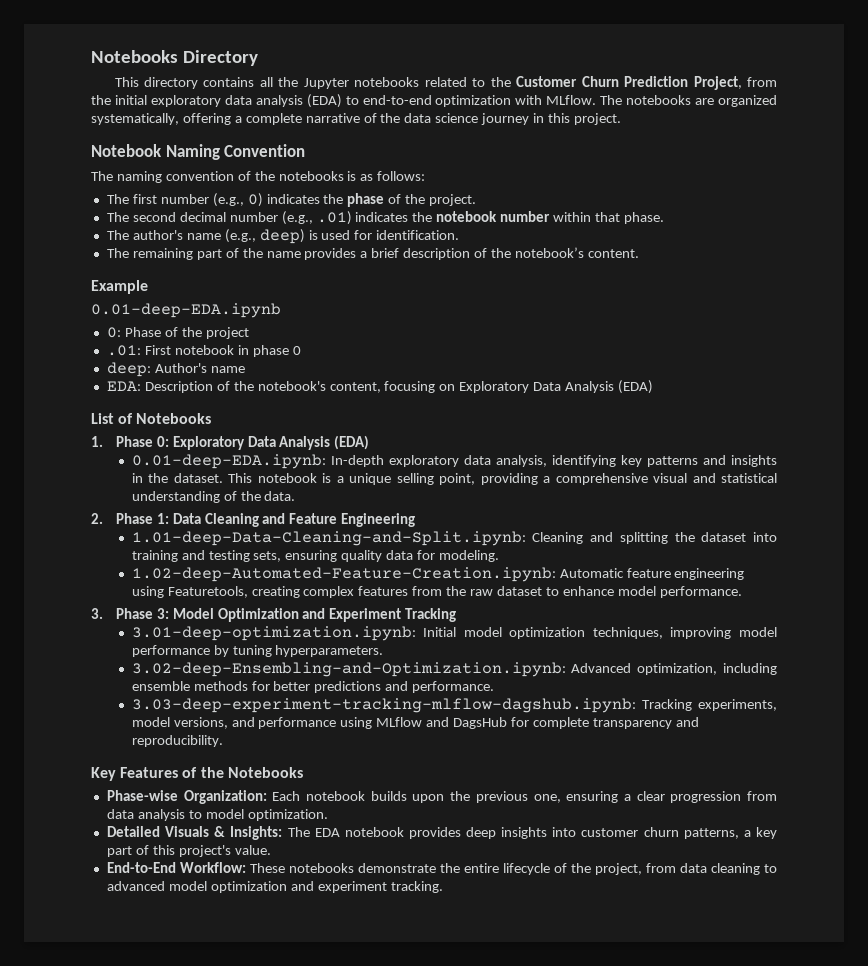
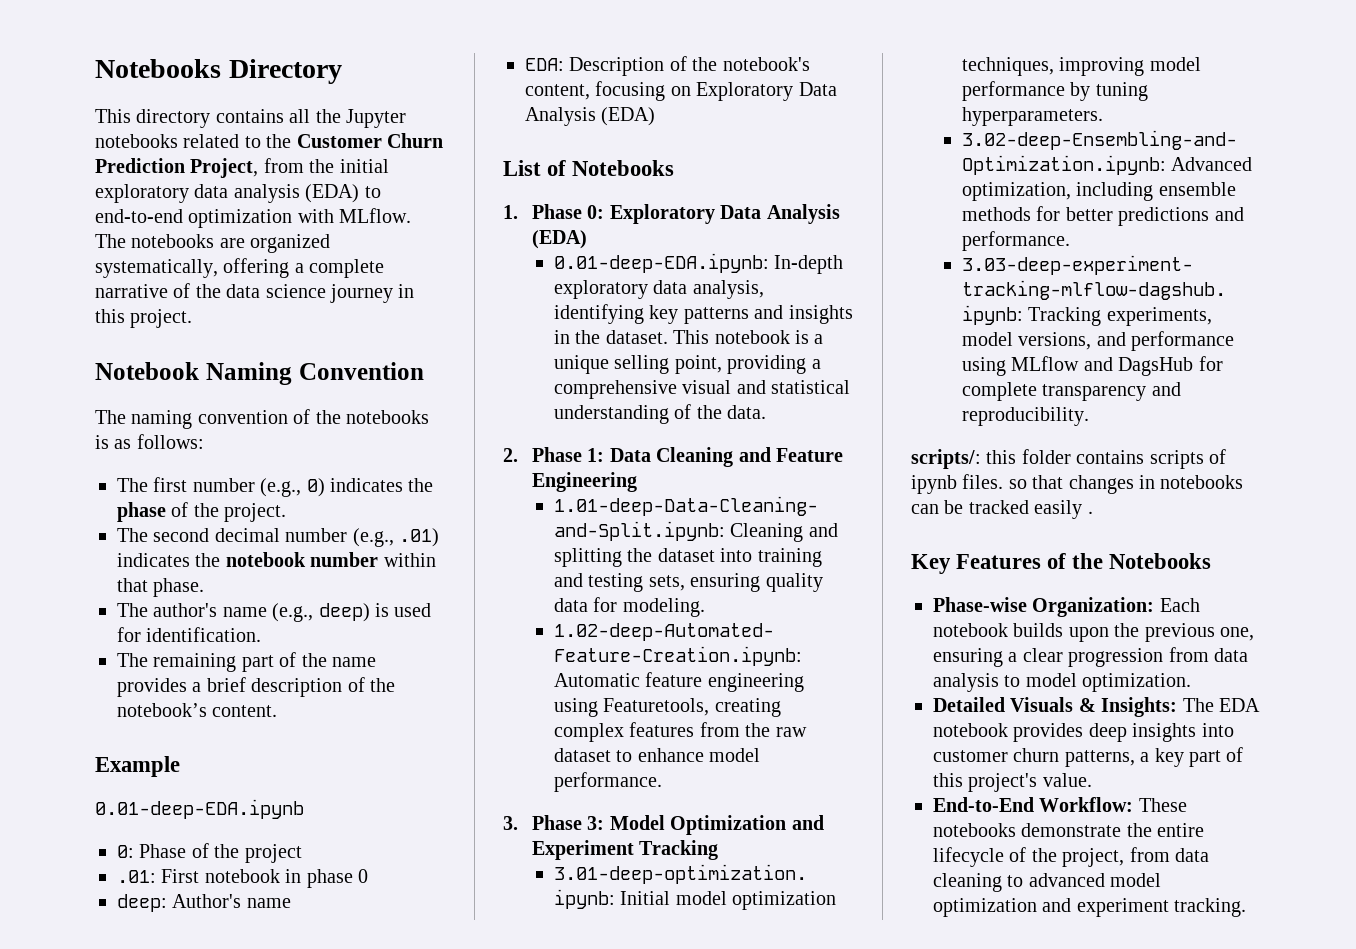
+ scripts/: this folder contains scripts of ipynb files. so that changes in notebooks can be tracked easily .

